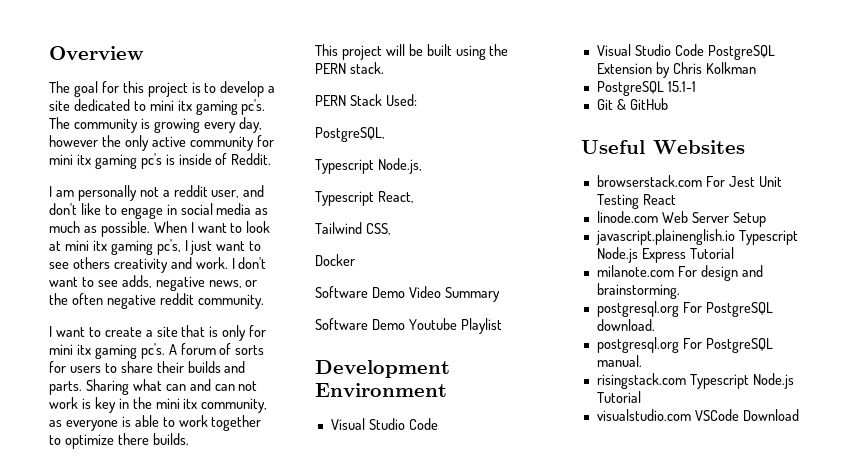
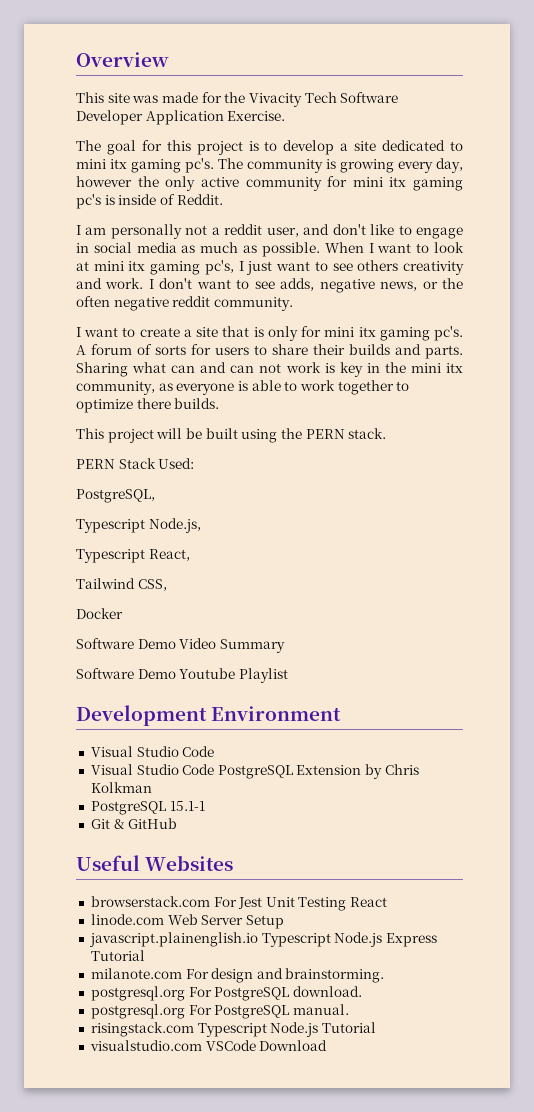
+ This site was made for the Vivacity Tech Software Developer Application Exercise.

